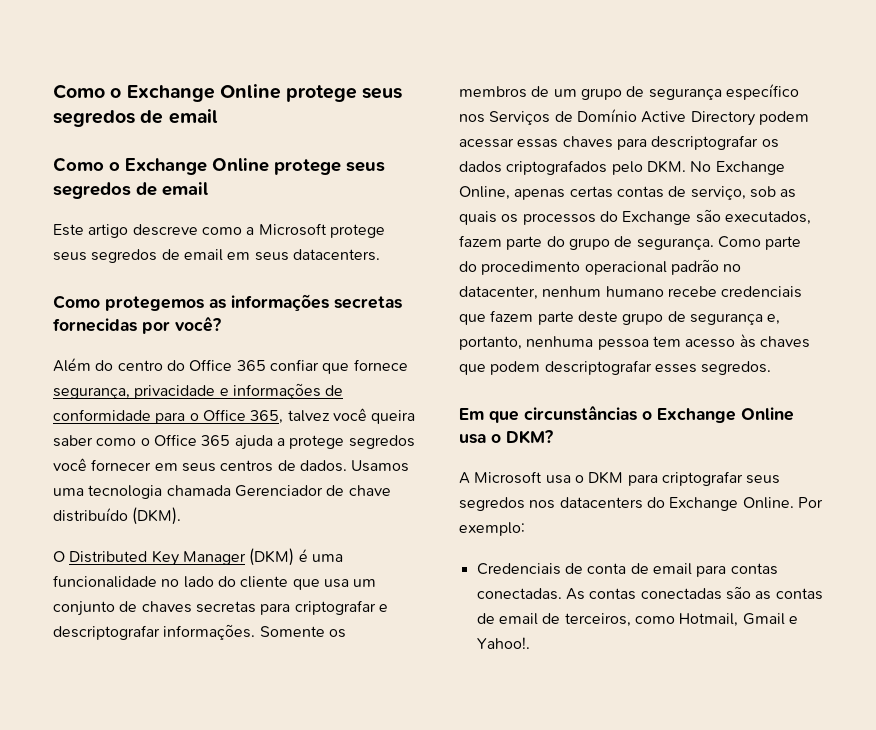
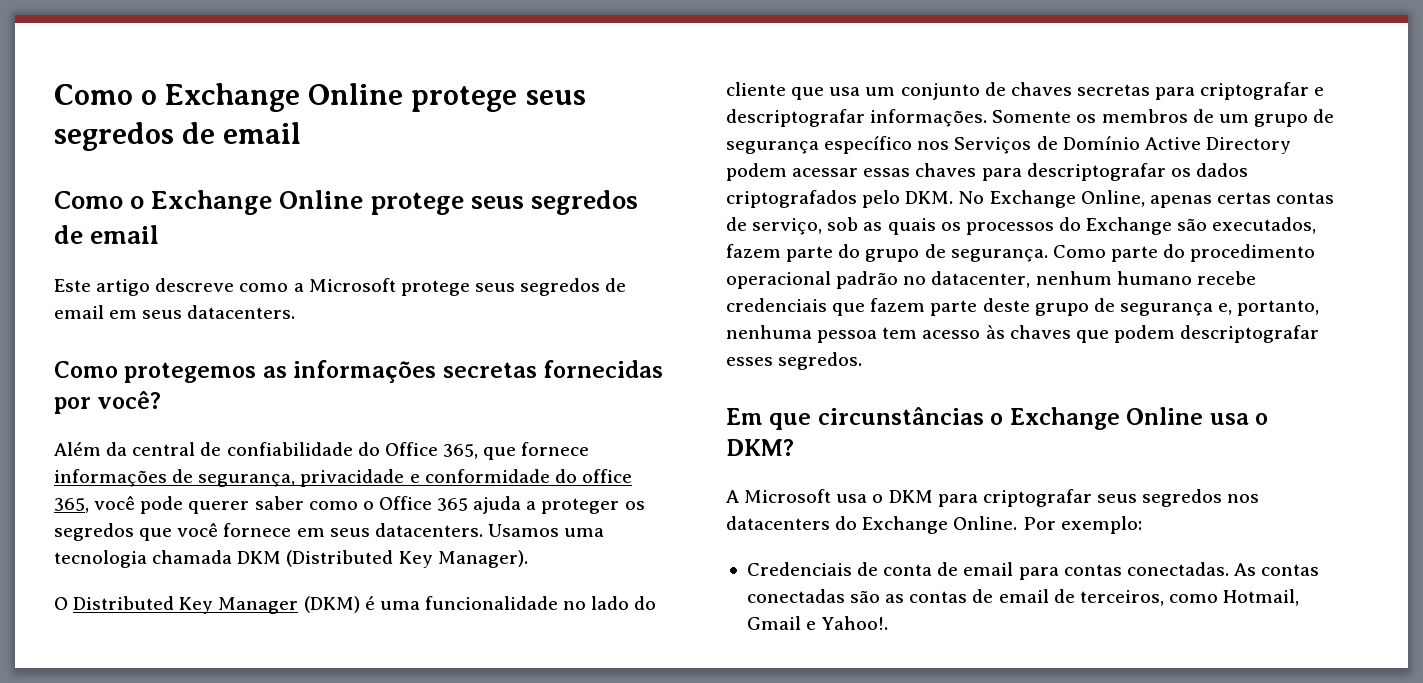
- Além do centro do Office 365 confiar que fornece segurança, privacidade e informações de conformidade para o Office 365, talvez você queira saber como o Office 365 ajuda a protege segredos você fornecer em seus centros de dados. Usamos uma tecnologia chamada Gerenciador de chave distribuído (DKM).
+ Além da central de confiabilidade do Office 365, que fornece informações de segurança, privacidade e conformidade do office 365, você pode querer saber como o Office 365 ajuda a proteger os segredos que você fornece em seus datacenters. Usamos uma tecnologia chamada DKM (Distributed Key Manager).

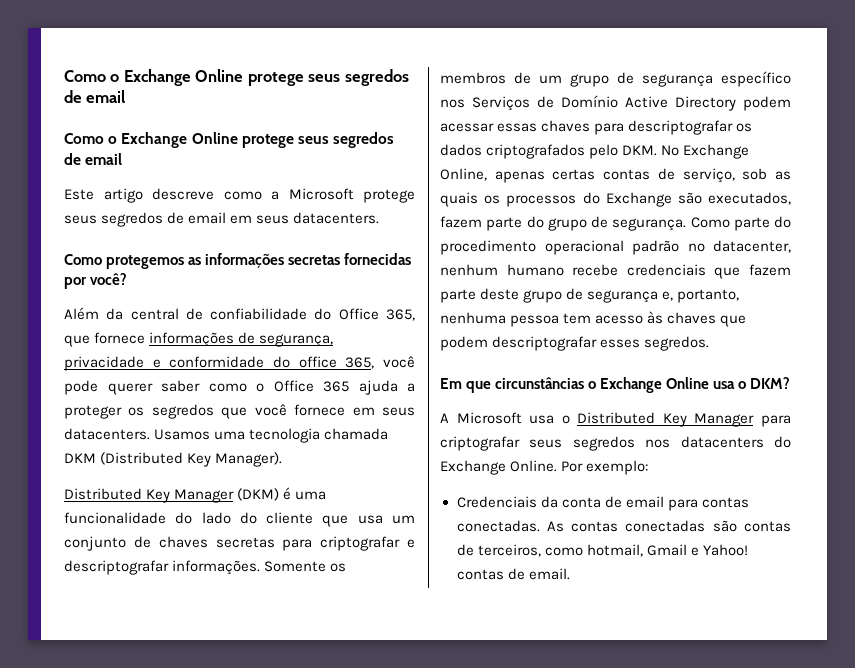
- O Distributed Key Manager (DKM) é uma funcionalidade no lado do cliente que usa um conjunto de chaves secretas para criptografar e descriptografar informações.
+ Distributed Key Manager (DKM) é uma funcionalidade do lado do cliente que usa um conjunto de chaves secretas para criptografar e descriptografar informações.
- A Microsoft usa o DKM para criptografar seus segredos nos datacenters do Exchange Online.
+ A Microsoft usa o Distributed Key Manager para criptografar seus segredos nos datacenters do Exchange Online.
- Credenciais de conta de email para contas conectadas.
+ Credenciais da conta de email para contas conectadas.
- As contas conectadas são as contas de email de terceiros, como Hotmail, Gmail e Yahoo!.
+ As contas conectadas são contas de terceiros, como hotmail, Gmail e Yahoo! contas de email.

